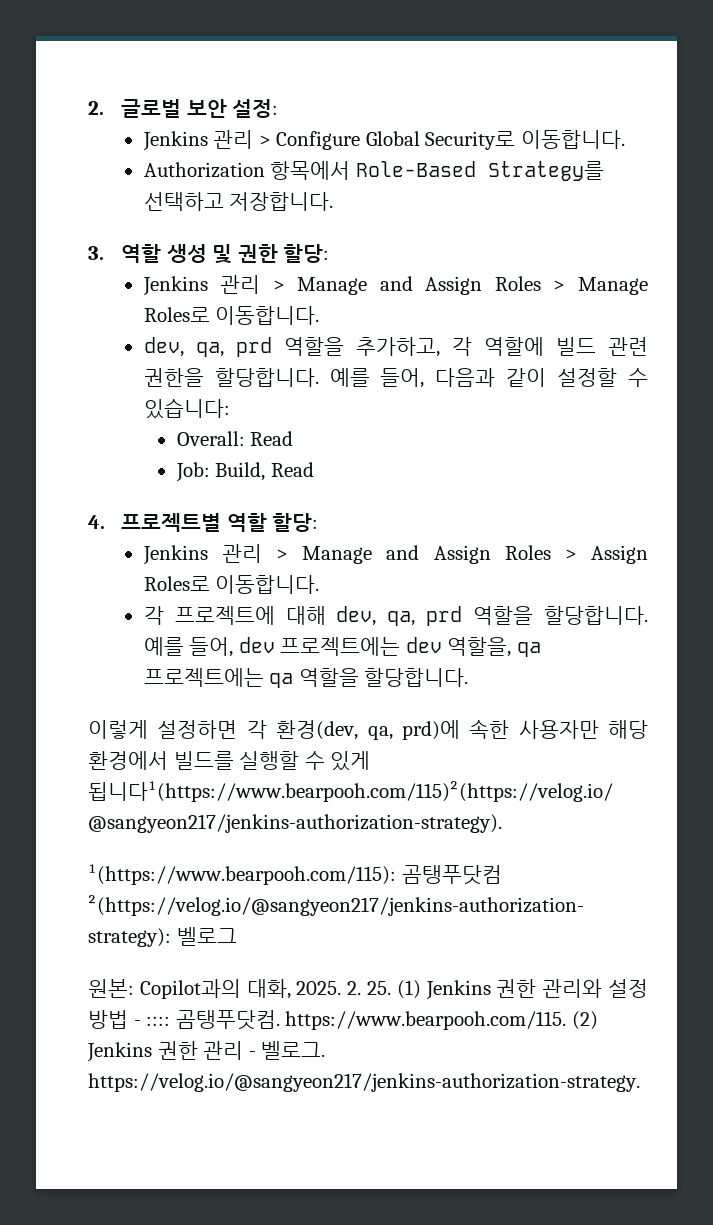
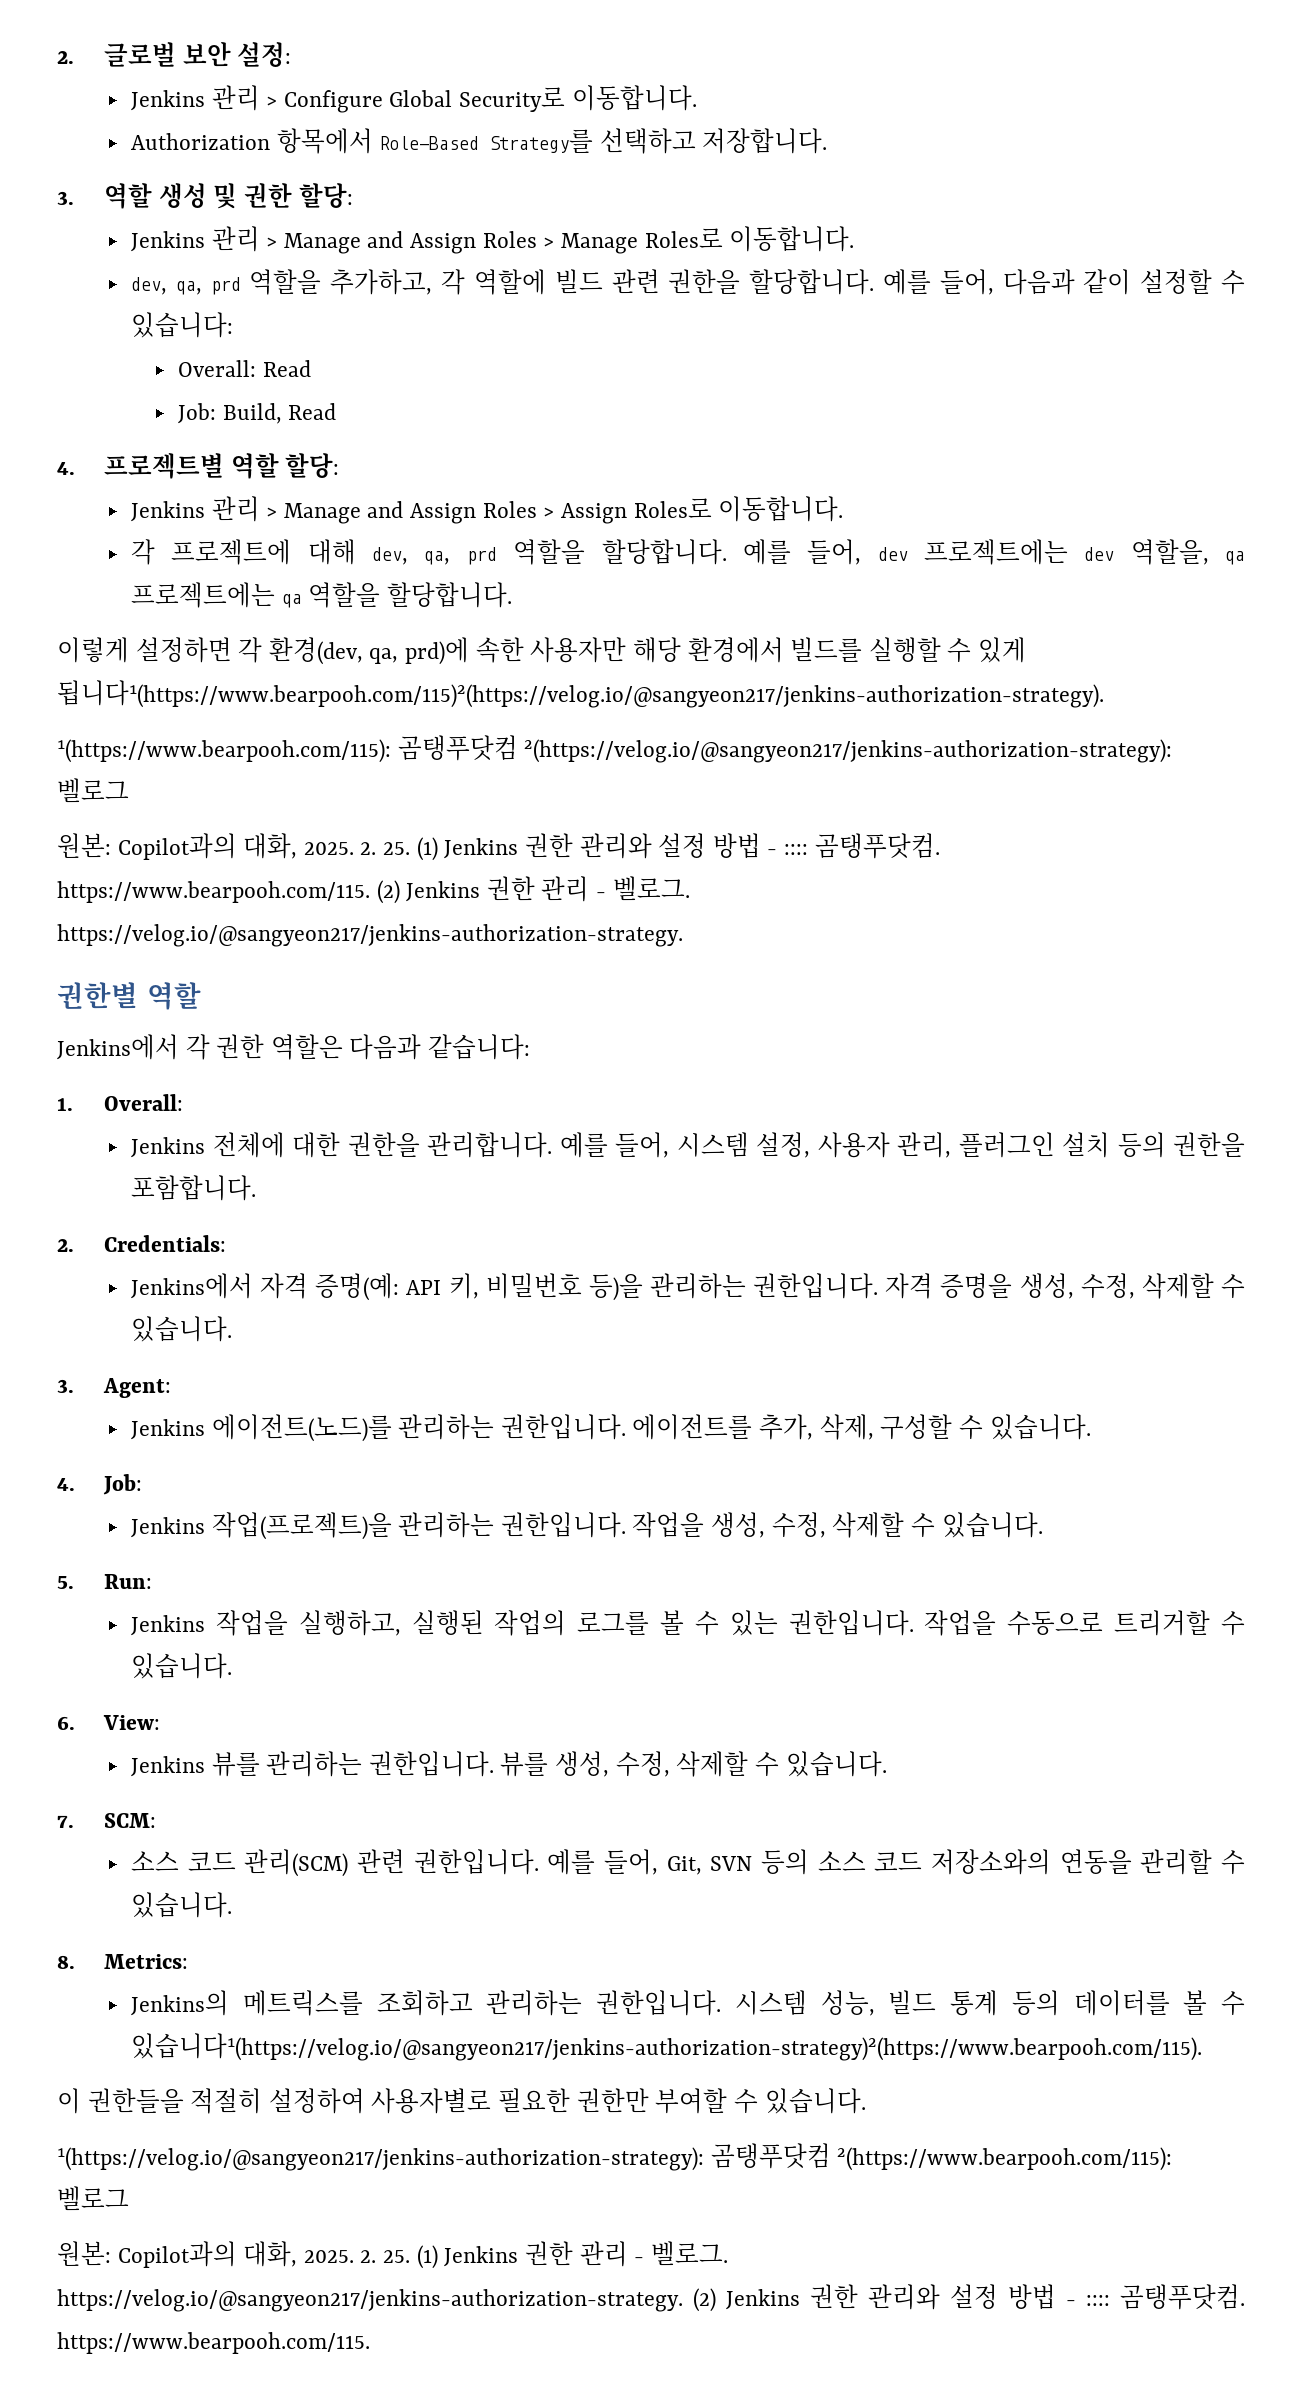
+ 권한별 역할
+ Jenkins에서 각 권한 역할은 다음과 같습니다:
+ 1. Overall:
+ Jenkins 전체에 대한 권한을 관리합니다. 예를 들어, 시스템 설정, 사용자 관리, 플러그인 설치 등의 권한을 포함합니다.
+ 2. Credentials:
+ Jenkins에서 자격 증명(예: API 키, 비밀번호 등)을 관리하는 권한입니다. 자격 증명을 생성, 수정, 삭제할 수 있습니다.
+ 3. Agent:
+ Jenkins 에이전트(노드)를 관리하는 권한입니다. 에이전트를 추가, 삭제, 구성할 수 있습니다.
+ 4. Job:
+ Jenkins 작업(프로젝트)을 관리하는 권한입니다. 작업을 생성, 수정, 삭제할 수 있습니다.
+ 5. Run:
+ Jenkins 작업을 실행하고, 실행된 작업의 로그를 볼 수 있는 권한입니다. 작업을 수동으로 트리거할 수 있습니다.
+ 6. View:
+ Jenkins 뷰를 관리하는 권한입니다. 뷰를 생성, 수정, 삭제할 수 있습니다.
+ 7. SCM:
+ 소스 코드 관리(SCM) 관련 권한입니다. 예를 들어, Git, SVN 등의 소스 코드 저장소와의 연동을 관리할 수 있습니다.
+ 8. Metrics:
+ Jenkins의 메트릭스를 조회하고 관리하는 권한입니다. 시스템 성능, 빌드 통계 등의 데이터를 볼 수 있습니다¹(https://velog.io/@sangyeon217/jenkins-authorization-strategy)²(https://www.bearpooh.com/115).
+ 이 권한들을 적절히 설정하여 사용자별로 필요한 권한만 부여할 수 있습니다.
+ ¹(https://velog.io/@sangyeon217/jenkins-authorization-strategy): 곰탱푸닷컴 ²(https://www.bearpooh.com/115): 벨로그
+ 원본: Copilot과의 대화, 2025. 2. 25. (1) Jenkins 권한 관리 - 벨로그. https://velog.io/@sangyeon217/jenkins-authorization-strategy. (2) Jenkins 권한 관리와 설정 방법 - :::: 곰탱푸닷컴. https://www.bearpooh.com/115.

